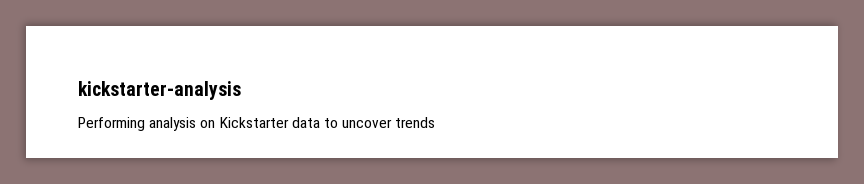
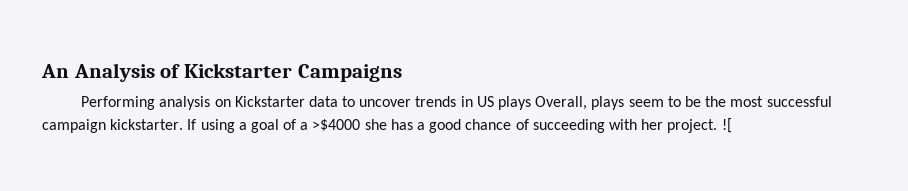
- kickstarter-analysis
+ An Analysis of Kickstarter Campaigns
- Performing analysis on Kickstarter data to uncover trends
+ Performing analysis on Kickstarter data to uncover trends in US plays Overall, plays seem to be the most successful campaign kickstarter. If using a goal of a >$4000 she has a good chance of succeeding with her project. ![

